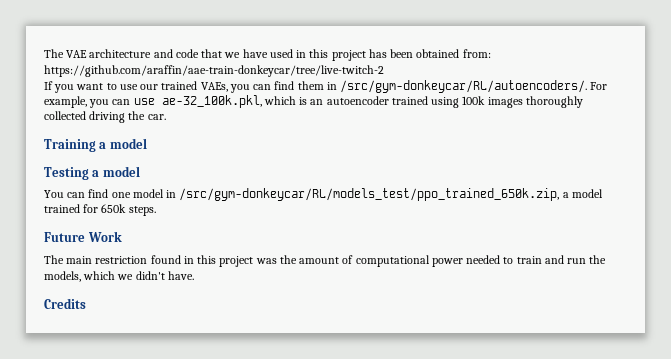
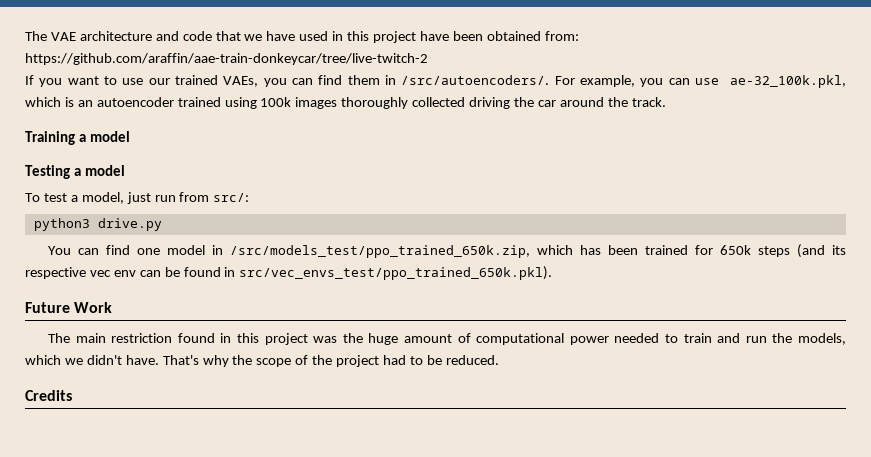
- The VAE architecture and code that we have used in this project has been obtained from: https://github.com/araffin/aae-train-donkeycar/tree/live-twitch-2
+ The VAE architecture and code that we have used in this project have been obtained from: https://github.com/araffin/aae-train-donkeycar/tree/live-twitch-2
- If you want to use our trained VAEs, you can find them in /src/gym-donkeycar/RL/autoencoders/.
+ If you want to use our trained VAEs, you can find them in /src/autoencoders/.
- For example, you can use ae-32_100k.pkl, which is an autoencoder trained using 100k images thoroughly collected driving the car.
+ For example, you can use ae-32_100k.pkl, which is an autoencoder trained using 100k images thoroughly collected driving the car around the track.
+ To test a model, just run from src/:
+ python3 drive.py
- You can find one model in /src/gym-donkeycar/RL/models_test/ppo_trained_650k.zip, a model trained for 650k steps.
+ You can find one model in /src/models_test/ppo_trained_650k.zip, which has been trained for 650k steps (and its respective vec env can be found in src/vec_envs_test/ppo_trained_650k.pkl).
- The main restriction found in this project was the amount of computational power needed to train and run the models, which we didn't have.
+ The main restriction found in this project was the huge amount of computational power needed to train and run the models, which we didn't have. That's why the scope of the project had to be reduced.

